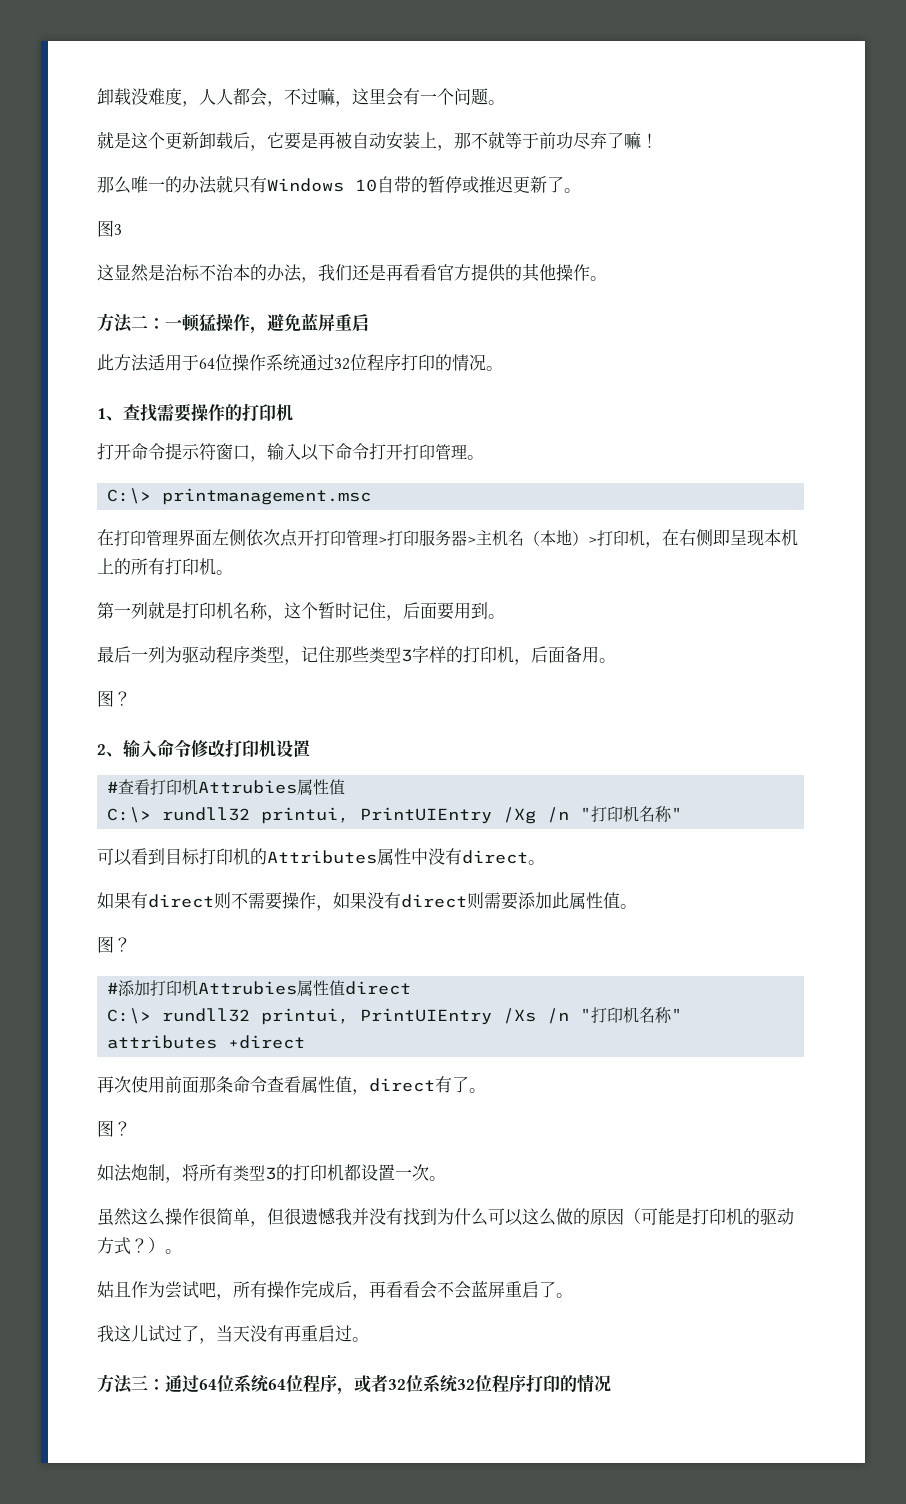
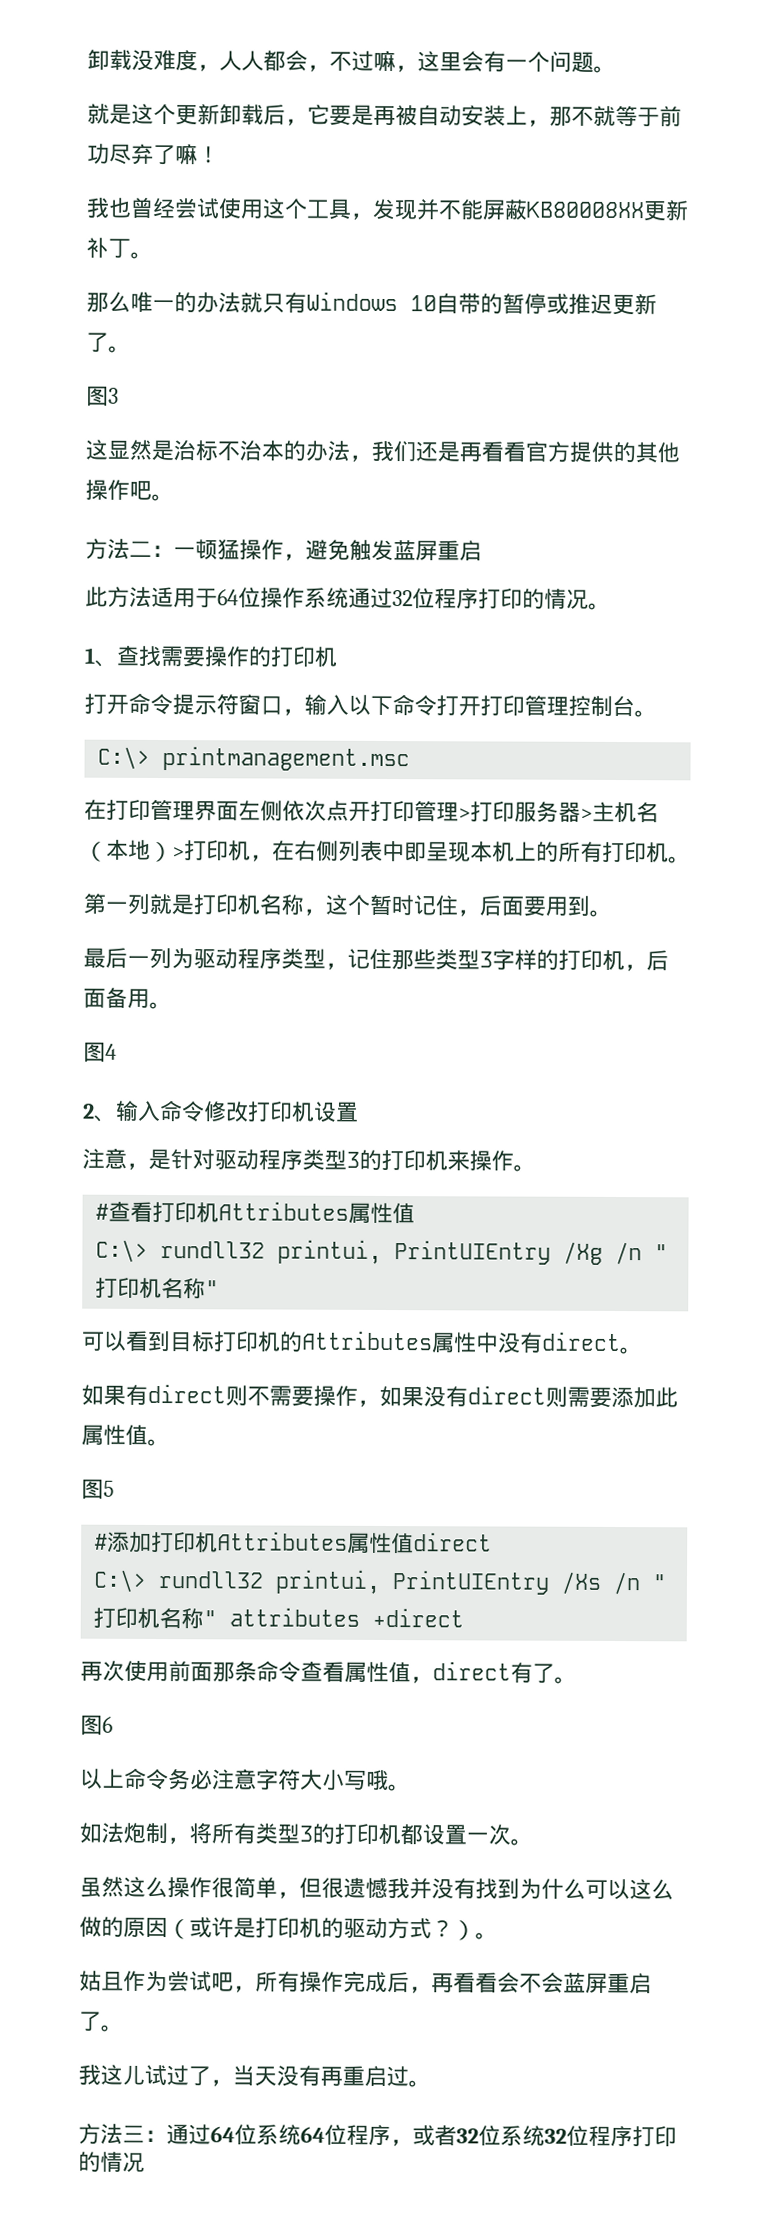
+ 我也曾经尝试使用这个工具，发现并不能屏蔽KB80008XX更新补丁。
- 这显然是治标不治本的办法，我们还是再看看官方提供的其他操作。
+ 这显然是治标不治本的办法，我们还是再看看官方提供的其他操作吧。
- 方法二：一顿猛操作，避免蓝屏重启
+ 方法二：一顿猛操作，避免触发蓝屏重启
- 打开命令提示符窗口，输入以下命令打开打印管理。
+ 打开命令提示符窗口，输入以下命令打开打印管理控制台。
- 在打印管理界面左侧依次点开打印管理>打印服务器>主机名（本地）>打印机，在右侧即呈现本机上的所有打印机。
+ 在打印管理界面左侧依次点开打印管理>打印服务器>主机名（本地）>打印机，在右侧列表中即呈现本机上的所有打印机。
  最后一列为驱动程序类型，记住那些类型3字样的打印机，后面备用。
- 图？
+ 图4
+ 注意，是针对驱动程序类型3的打印机来操作。
- #查看打印机Attrubies属性值
+ #查看打印机Attributes属性值
  如果有direct则不需要操作，如果没有direct则需要添加此属性值。
- 图？
+ 图5
- #添加打印机Attrubies属性值direct
+ #添加打印机Attributes属性值direct
  再次使用前面那条命令查看属性值，direct有了。
- 图？
+ 图6
+ 以上命令务必注意字符大小写哦。
- 虽然这么操作很简单，但很遗憾我并没有找到为什么可以这么做的原因（可能是打印机的驱动方式？）。
+ 虽然这么操作很简单，但很遗憾我并没有找到为什么可以这么做的原因（或许是打印机的驱动方式？）。

